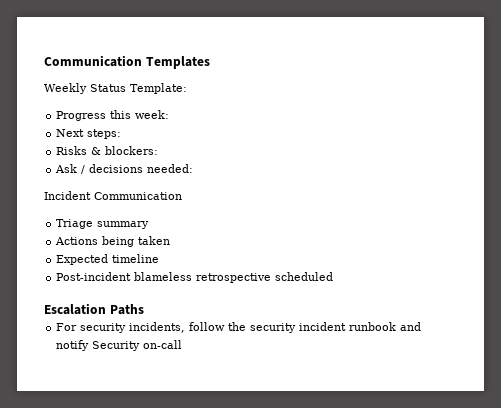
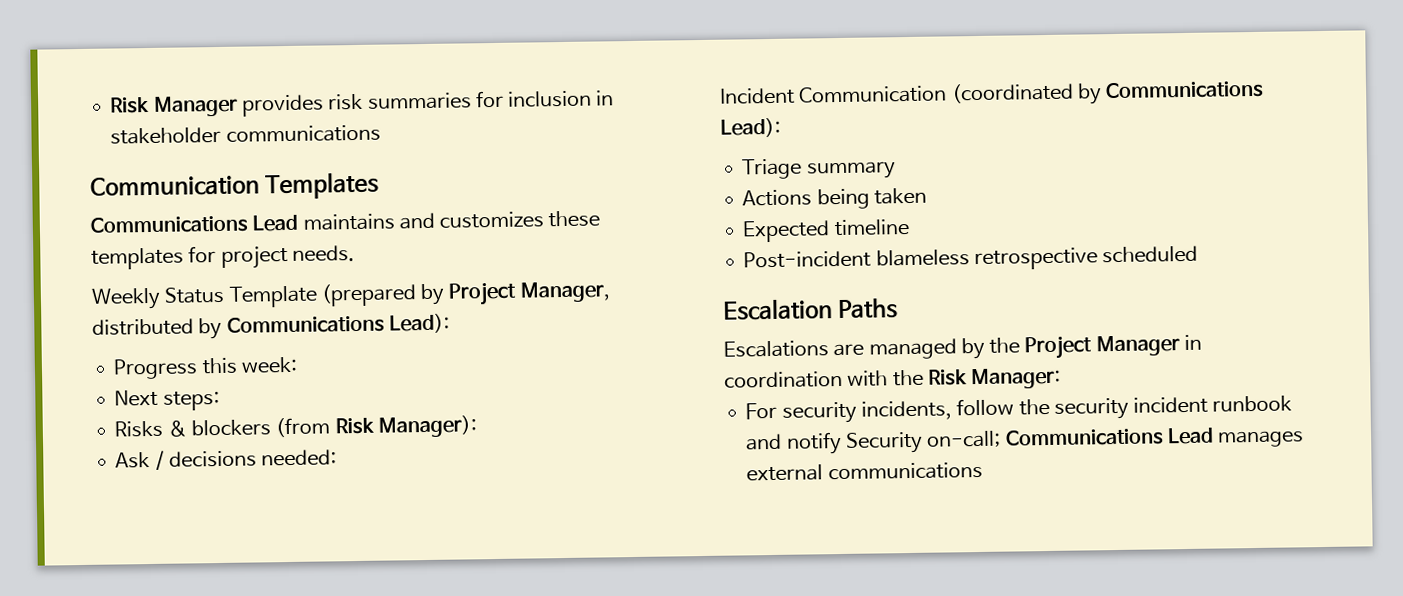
+ Risk Manager provides risk summaries for inclusion in stakeholder communications
  Communication Templates
- Weekly Status Template:
+ Communications Lead maintains and customizes these templates for project needs.
+ Weekly Status Template (prepared by Project Manager, distributed by Communications Lead):
- Risks & blockers:
+ Risks & blockers (from Risk Manager):
- Incident Communication
+ Incident Communication (coordinated by Communications Lead):
+ Escalations are managed by the Project Manager in coordination with the Risk Manager:
- For security incidents, follow the security incident runbook and notify Security on-call
+ For security incidents, follow the security incident runbook and notify Security on-call; Communications Lead manages external communications

